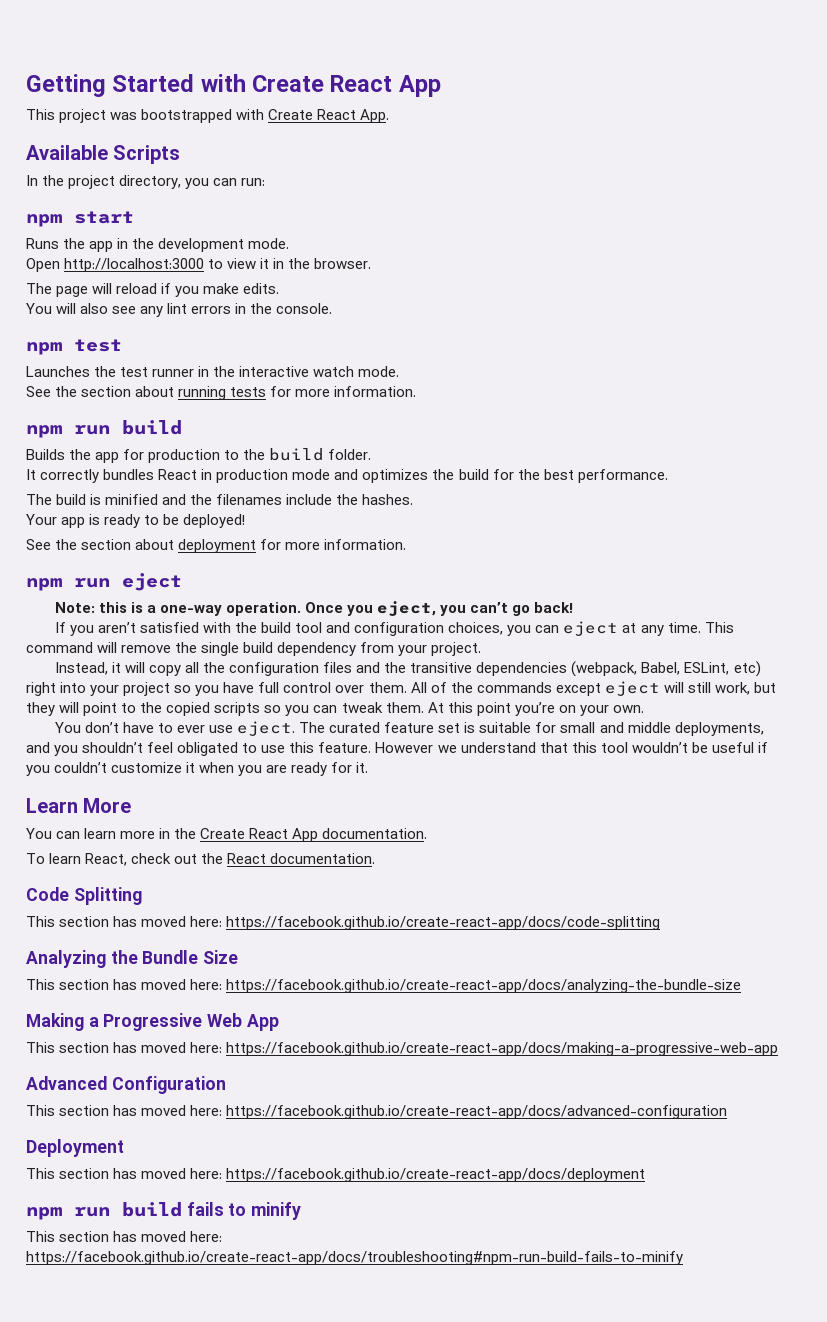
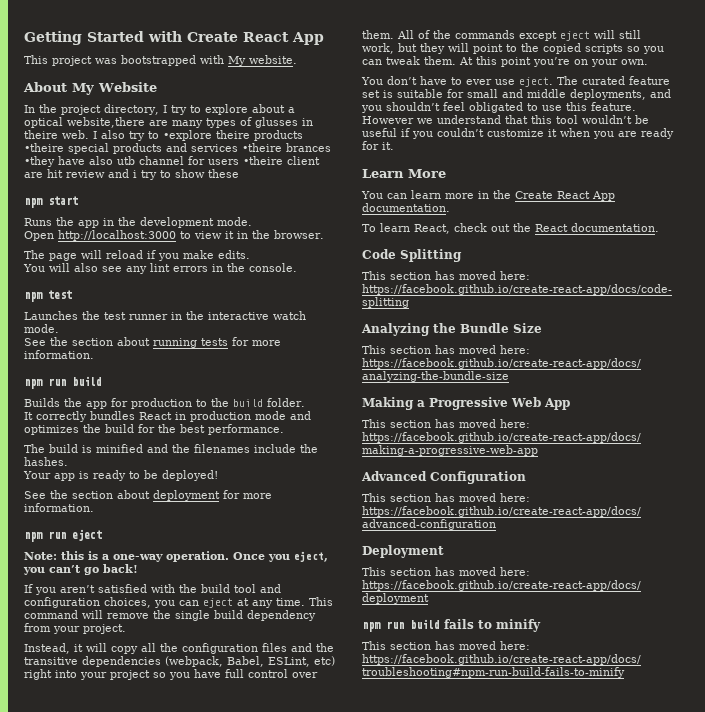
- This project was bootstrapped with Create React App.
- Available Scripts
+ This project was bootstrapped with My website.
+ About My Website
- In the project directory, you can run:
+ In the project directory, I try to explore about a optical website,there are many types of glusses in theire web. I also try to •explore theire products •theire special products and services •theire brances •they have also utb channel for users •theire client are hit review and i try to show these

